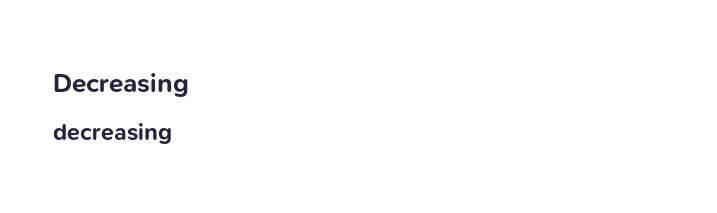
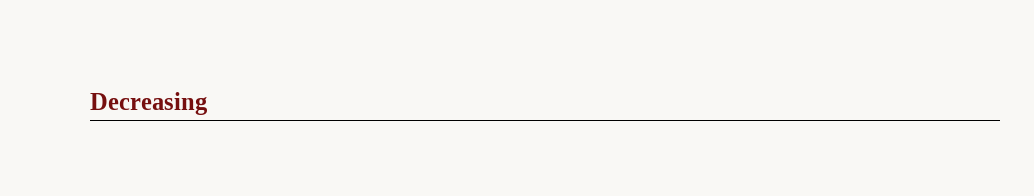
- decreasing

